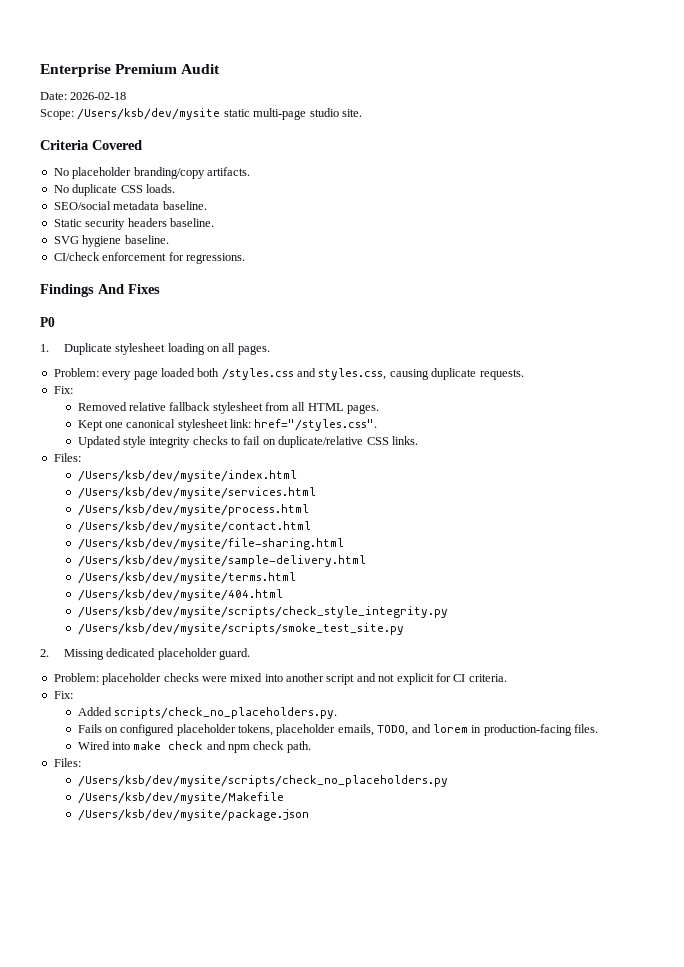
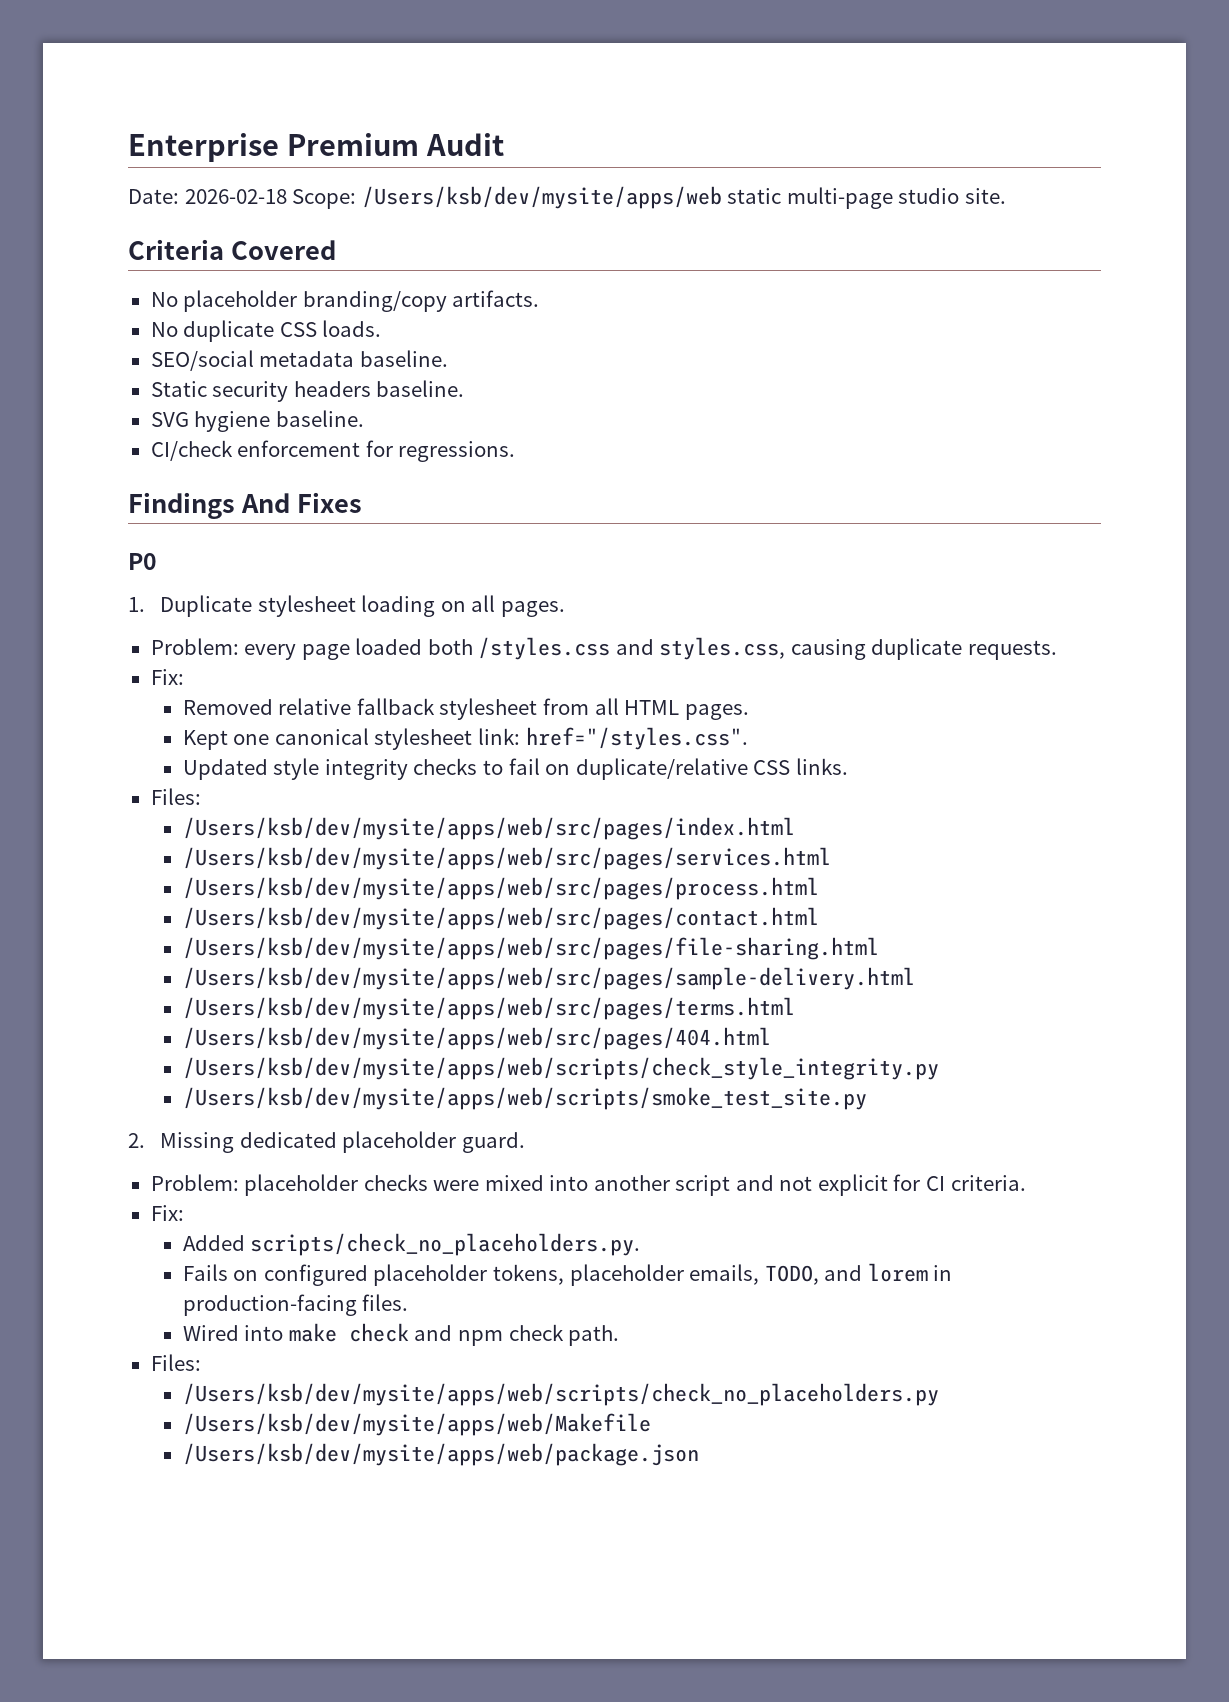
- Date: 2026-02-18
- Scope: /Users/ksb/dev/mysite static multi-page studio site.
+ Date: 2026-02-18 Scope: /Users/ksb/dev/mysite/apps/web static multi-page studio site.
- /Users/ksb/dev/mysite/index.html
- /Users/ksb/dev/mysite/services.html
- /Users/ksb/dev/mysite/process.html
- /Users/ksb/dev/mysite/contact.html
- /Users/ksb/dev/mysite/file-sharing.html
- /Users/ksb/dev/mysite/sample-delivery.html
- /Users/ksb/dev/mysite/terms.html
- /Users/ksb/dev/mysite/404.html
- /Users/ksb/dev/mysite/scripts/check_style_integrity.py
- /Users/ksb/dev/mysite/scripts/smoke_test_site.py
+ /Users/ksb/dev/mysite/apps/web/src/pages/index.html
+ /Users/ksb/dev/mysite/apps/web/src/pages/services.html
+ /Users/ksb/dev/mysite/apps/web/src/pages/process.html
+ /Users/ksb/dev/mysite/apps/web/src/pages/contact.html
+ /Users/ksb/dev/mysite/apps/web/src/pages/file-sharing.html
+ /Users/ksb/dev/mysite/apps/web/src/pages/sample-delivery.html
+ /Users/ksb/dev/mysite/apps/web/src/pages/terms.html
+ /Users/ksb/dev/mysite/apps/web/src/pages/404.html
+ /Users/ksb/dev/mysite/apps/web/scripts/check_style_integrity.py
+ /Users/ksb/dev/mysite/apps/web/scripts/smoke_test_site.py
- /Users/ksb/dev/mysite/scripts/check_no_placeholders.py
- /Users/ksb/dev/mysite/Makefile
- /Users/ksb/dev/mysite/package.json
+ /Users/ksb/dev/mysite/apps/web/scripts/check_no_placeholders.py
+ /Users/ksb/dev/mysite/apps/web/Makefile
+ /Users/ksb/dev/mysite/apps/web/package.json

